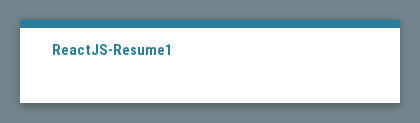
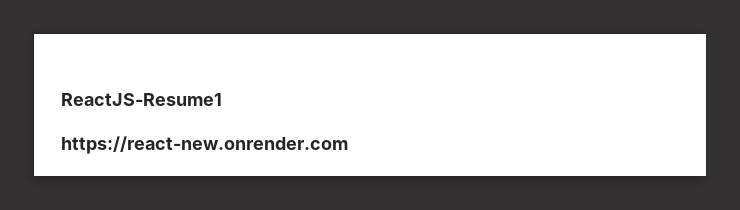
+ https://react-new.onrender.com

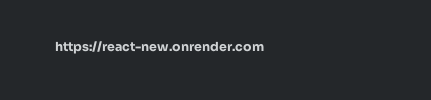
- ReactJS-Resume1

